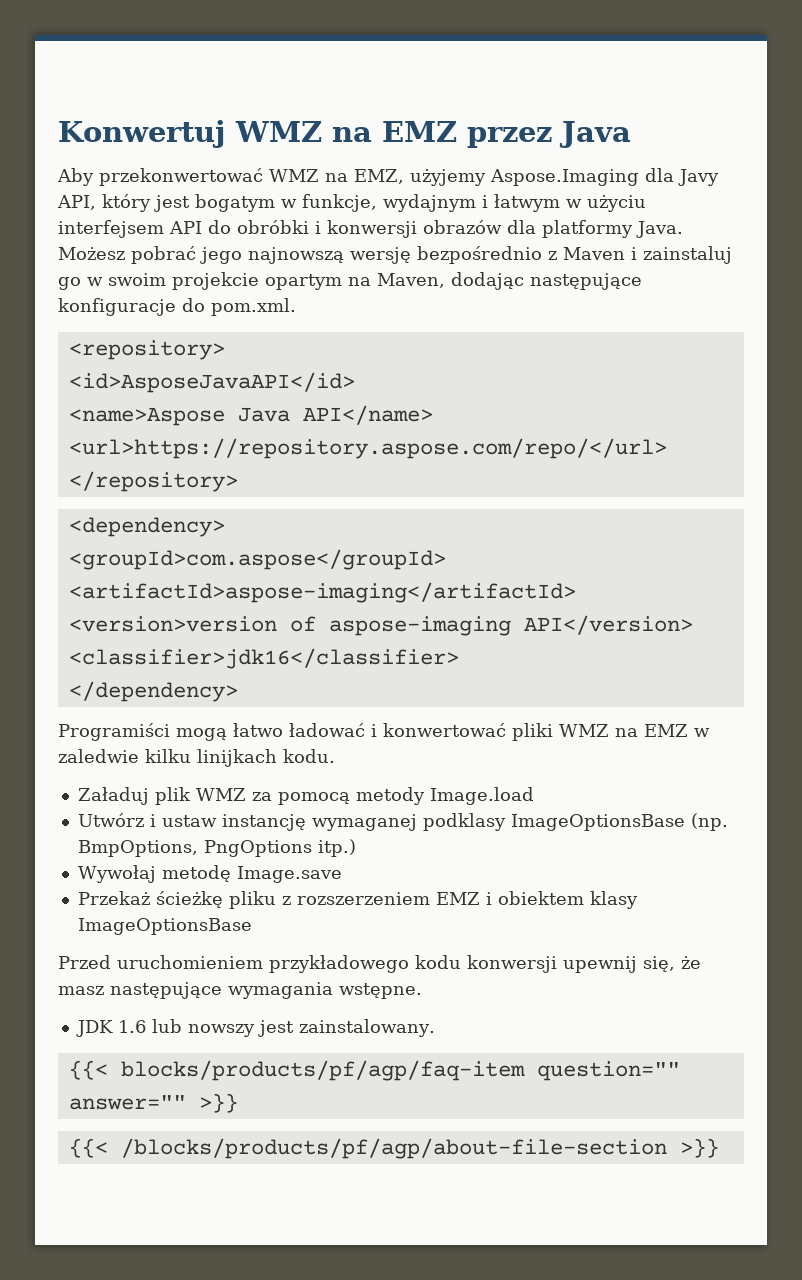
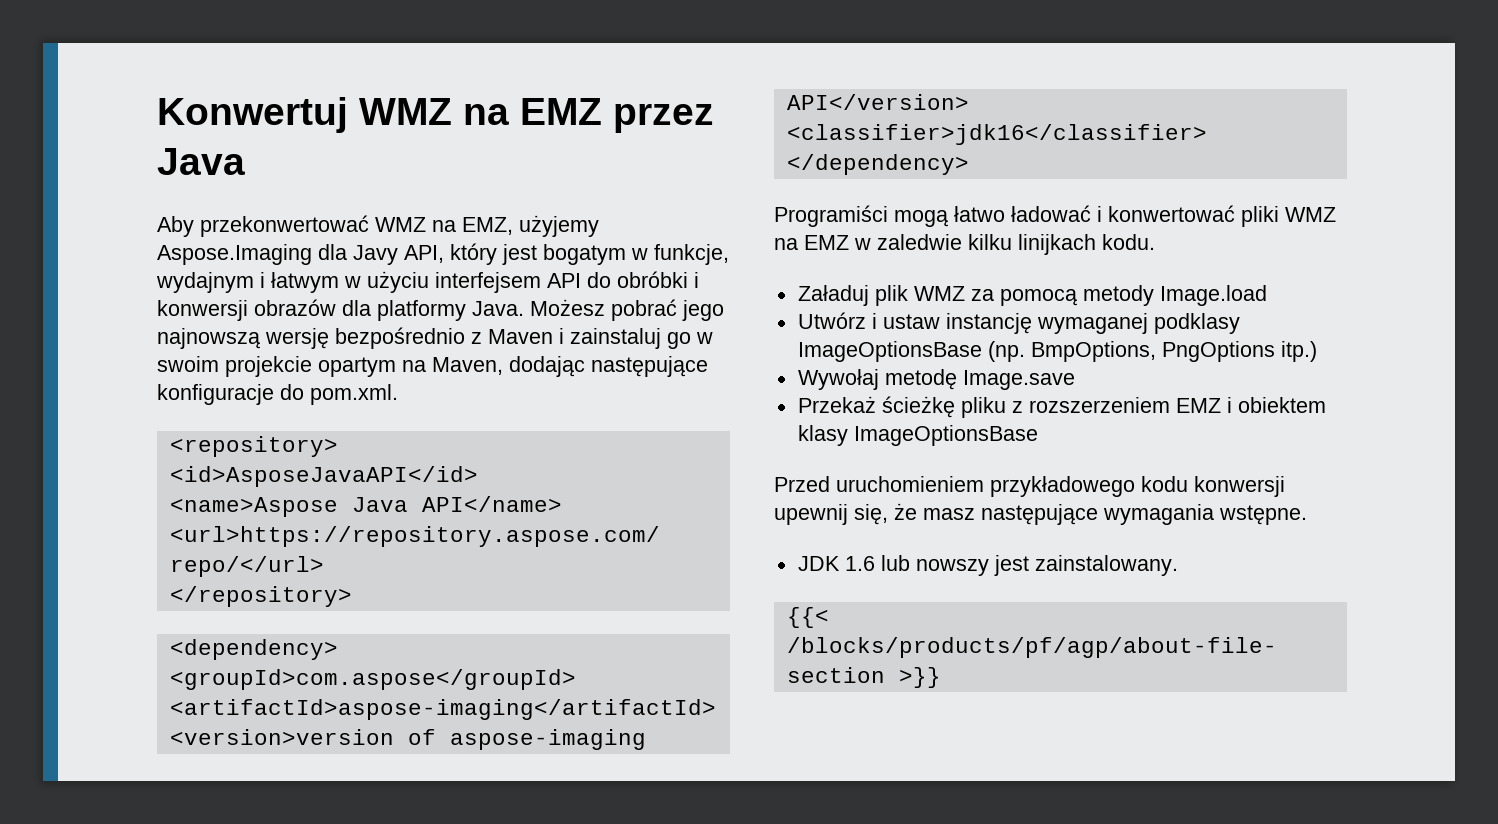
- {{< blocks/products/pf/agp/faq-item question="" answer="" >}}

